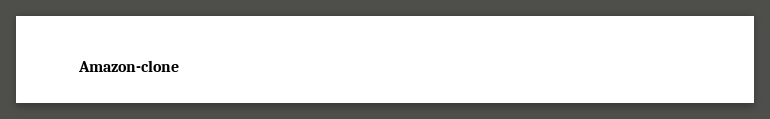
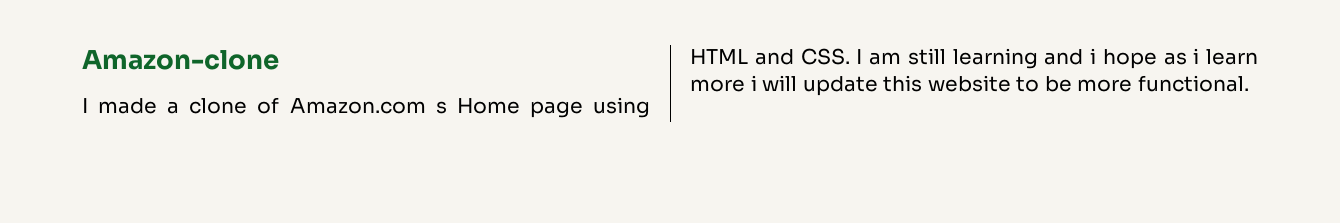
+ I made a clone of Amazon.com s Home page using HTML and CSS. I am still learning and i hope as i learn more i will update this website to be more functional.

